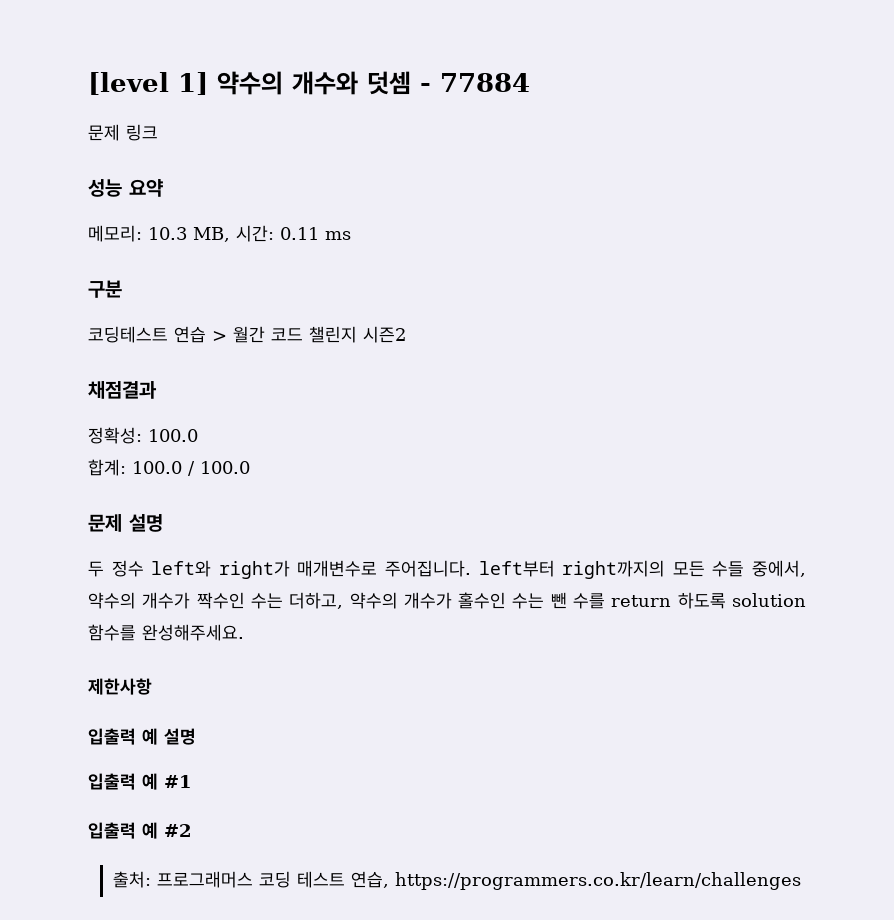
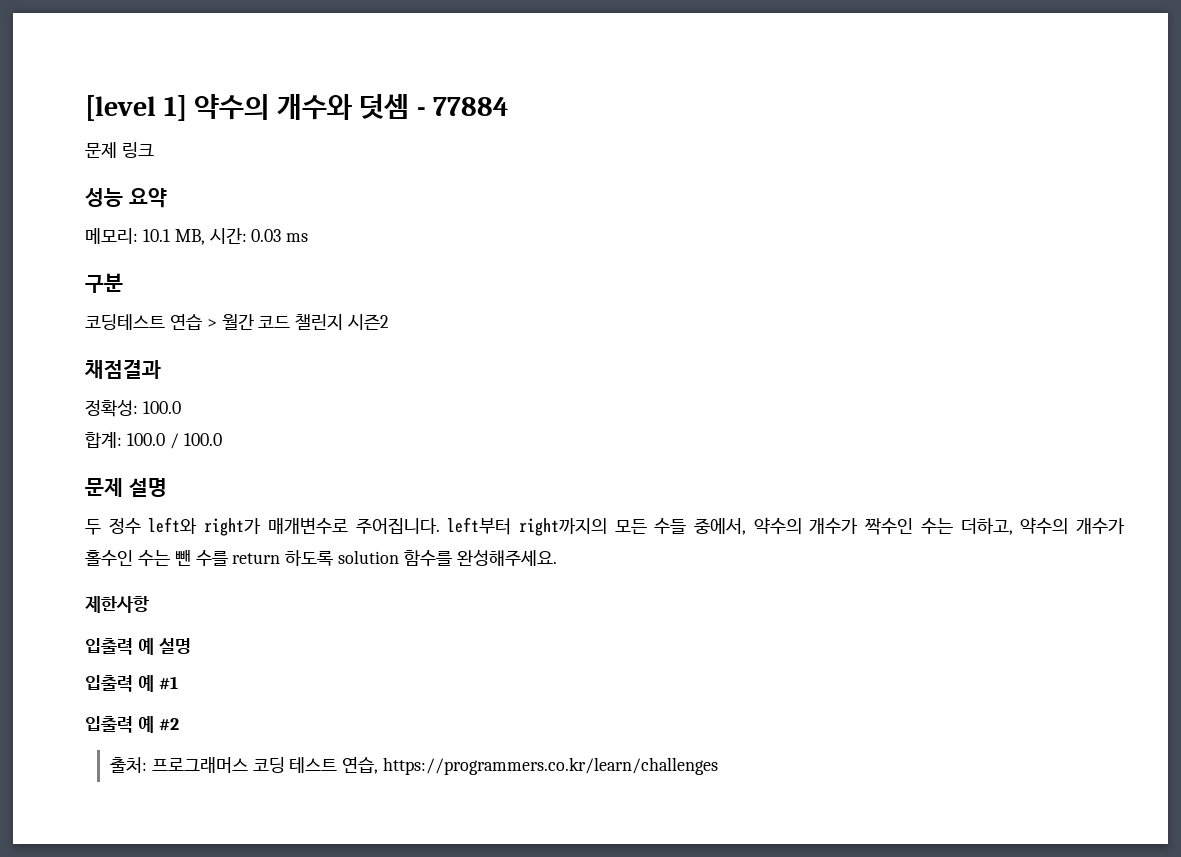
- 메모리: 10.3 MB, 시간: 0.11 ms
+ 메모리: 10.1 MB, 시간: 0.03 ms

